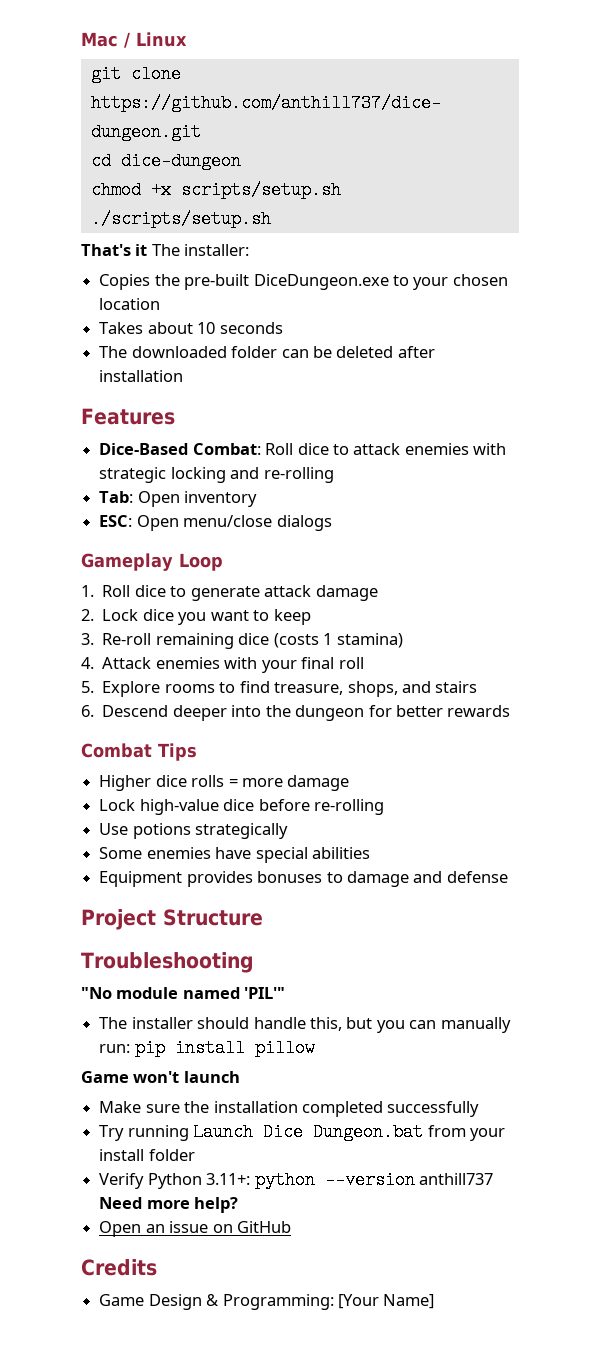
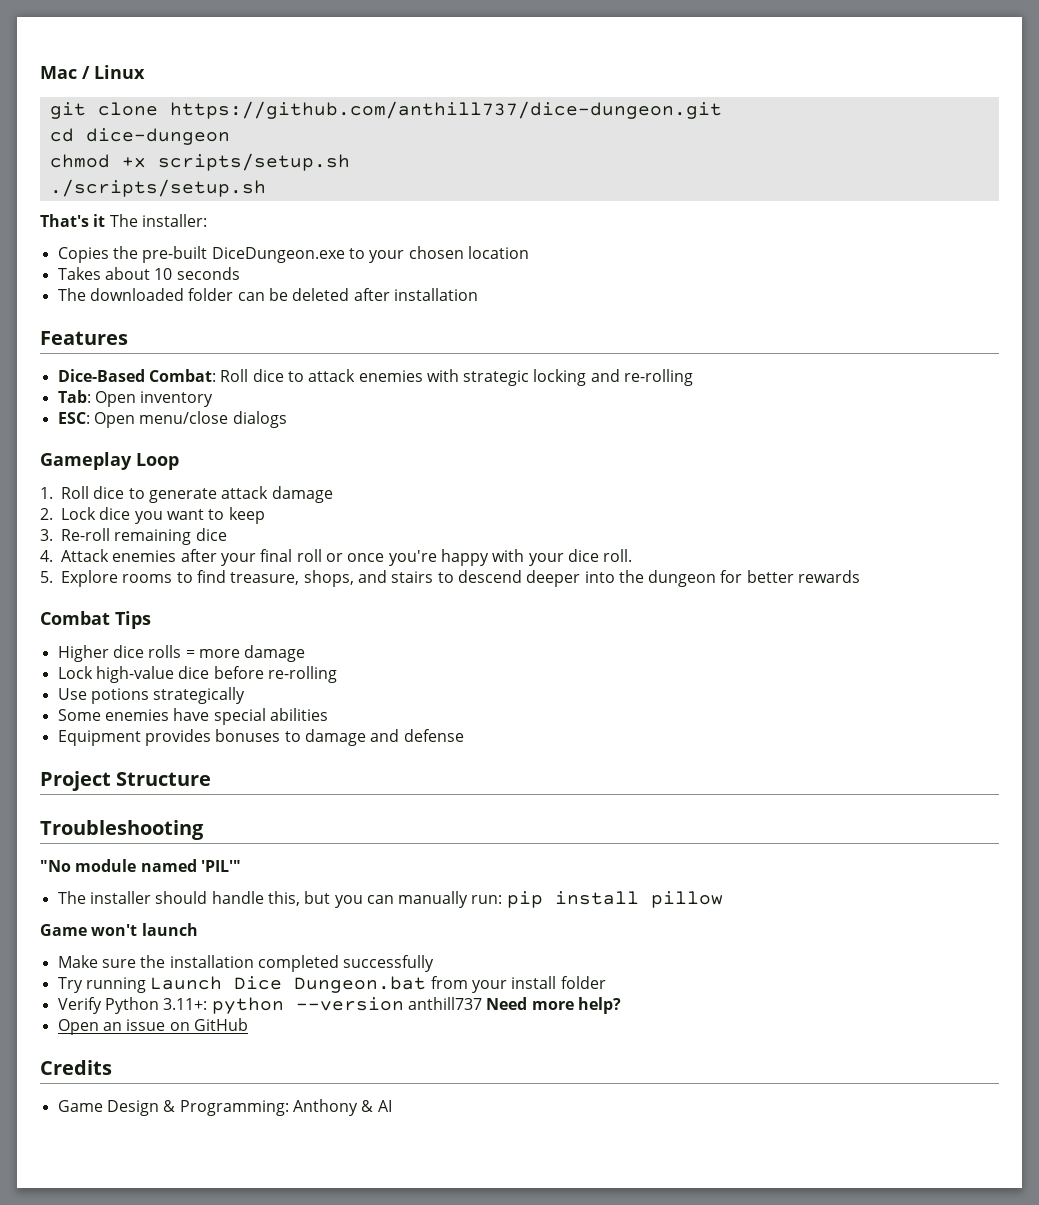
- 3. Re-roll remaining dice (costs 1 stamina)
+ 3. Re-roll remaining dice
- 4. Attack enemies with your final roll
+ 4. Attack enemies after your final roll or once you're happy with your dice roll.
- 5. Explore rooms to find treasure, shops, and stairs
- 6. Descend deeper into the dungeon for better rewards
+ 5. Explore rooms to find treasure, shops, and stairs to descend deeper into the dungeon for better rewards
- Game Design & Programming: [Your Name]
+ Game Design & Programming: Anthony & AI

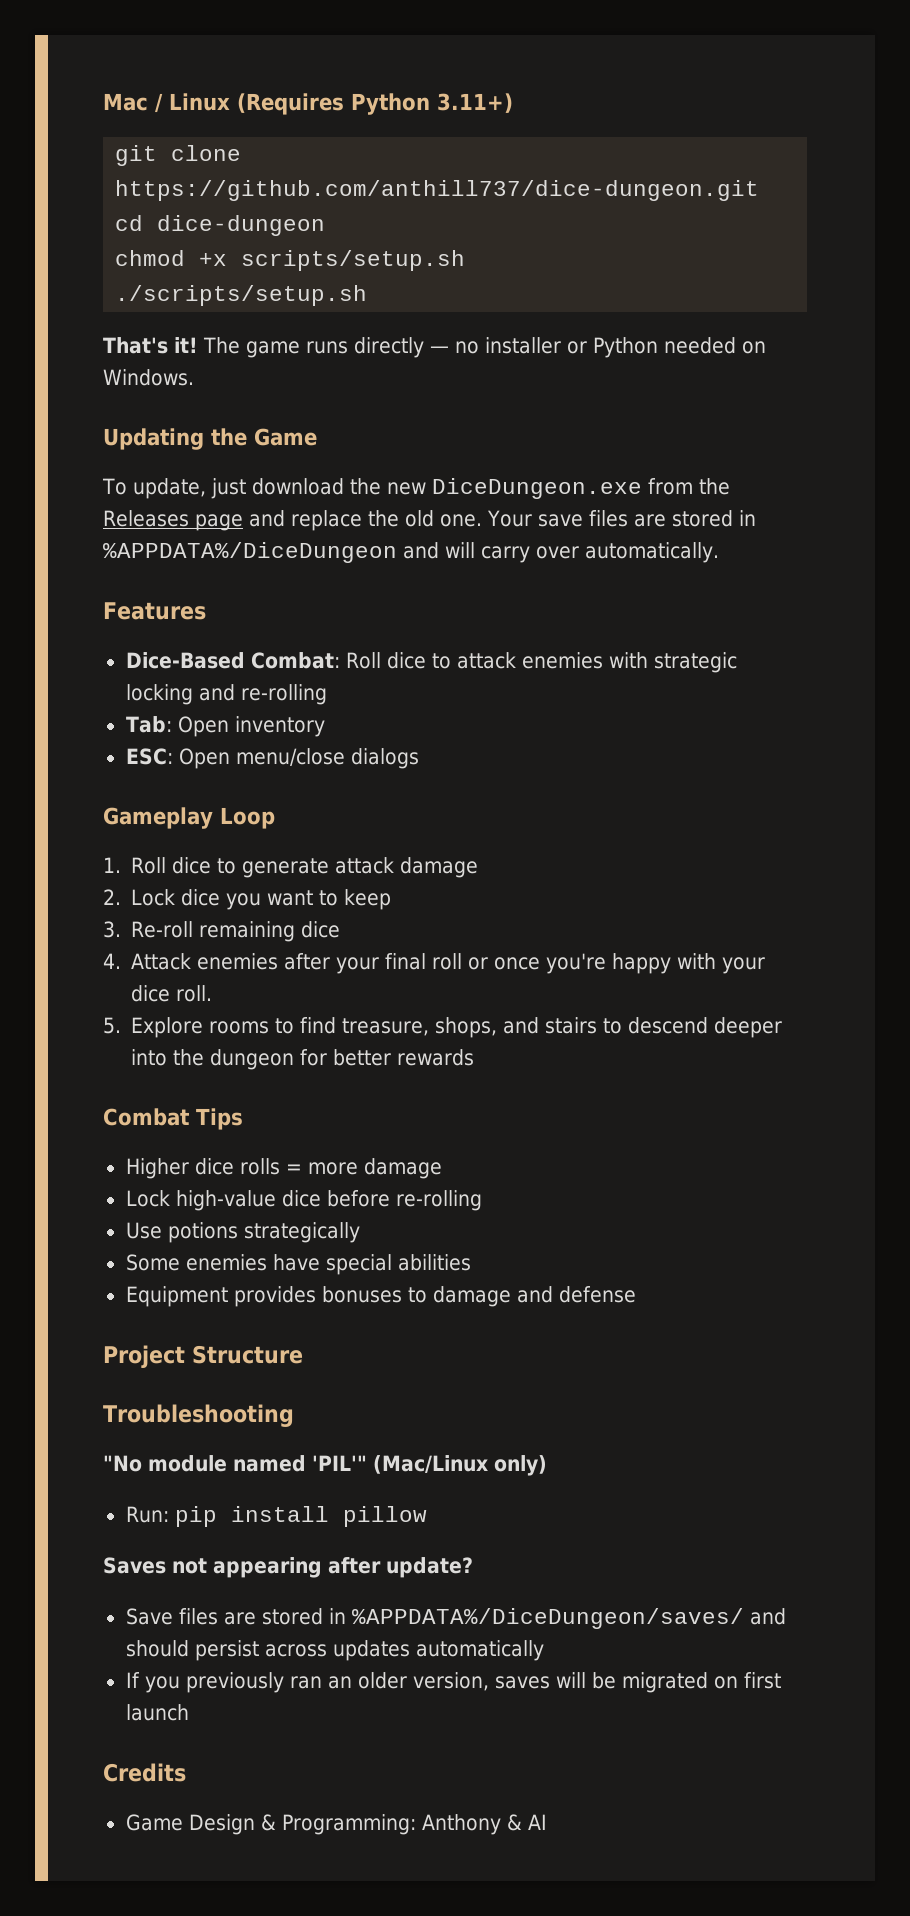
- Mac / Linux
+ Mac / Linux (Requires Python 3.11+)
- That's it The installer:
- Copies the pre-built DiceDungeon.exe to your chosen location
- Takes about 10 seconds
- The downloaded folder can be deleted after installation
+ That's it! The game runs directly — no installer or Python needed on Windows.
+ Updating the Game
+ To update, just download the new DiceDungeon.exe from the Releases page and replace the old one. Your save files are stored in %APPDATA%/DiceDungeon and will carry over automatically.
- "No module named 'PIL'"
- The installer should handle this, but you can manually run: pip install pillow
- Game won't launch
- Make sure the installation completed successfully
- Try running Launch Dice Dungeon.bat from your install folder
- Verify Python 3.11+: python --version anthill737 Need more help?
- Open an issue on GitHub
+ "No module named 'PIL'" (Mac/Linux only)
+ Run: pip install pillow
+ Saves not appearing after update?
+ Save files are stored in %APPDATA%/DiceDungeon/saves/ and should persist across updates automatically
+ If you previously ran an older version, saves will be migrated on first launch

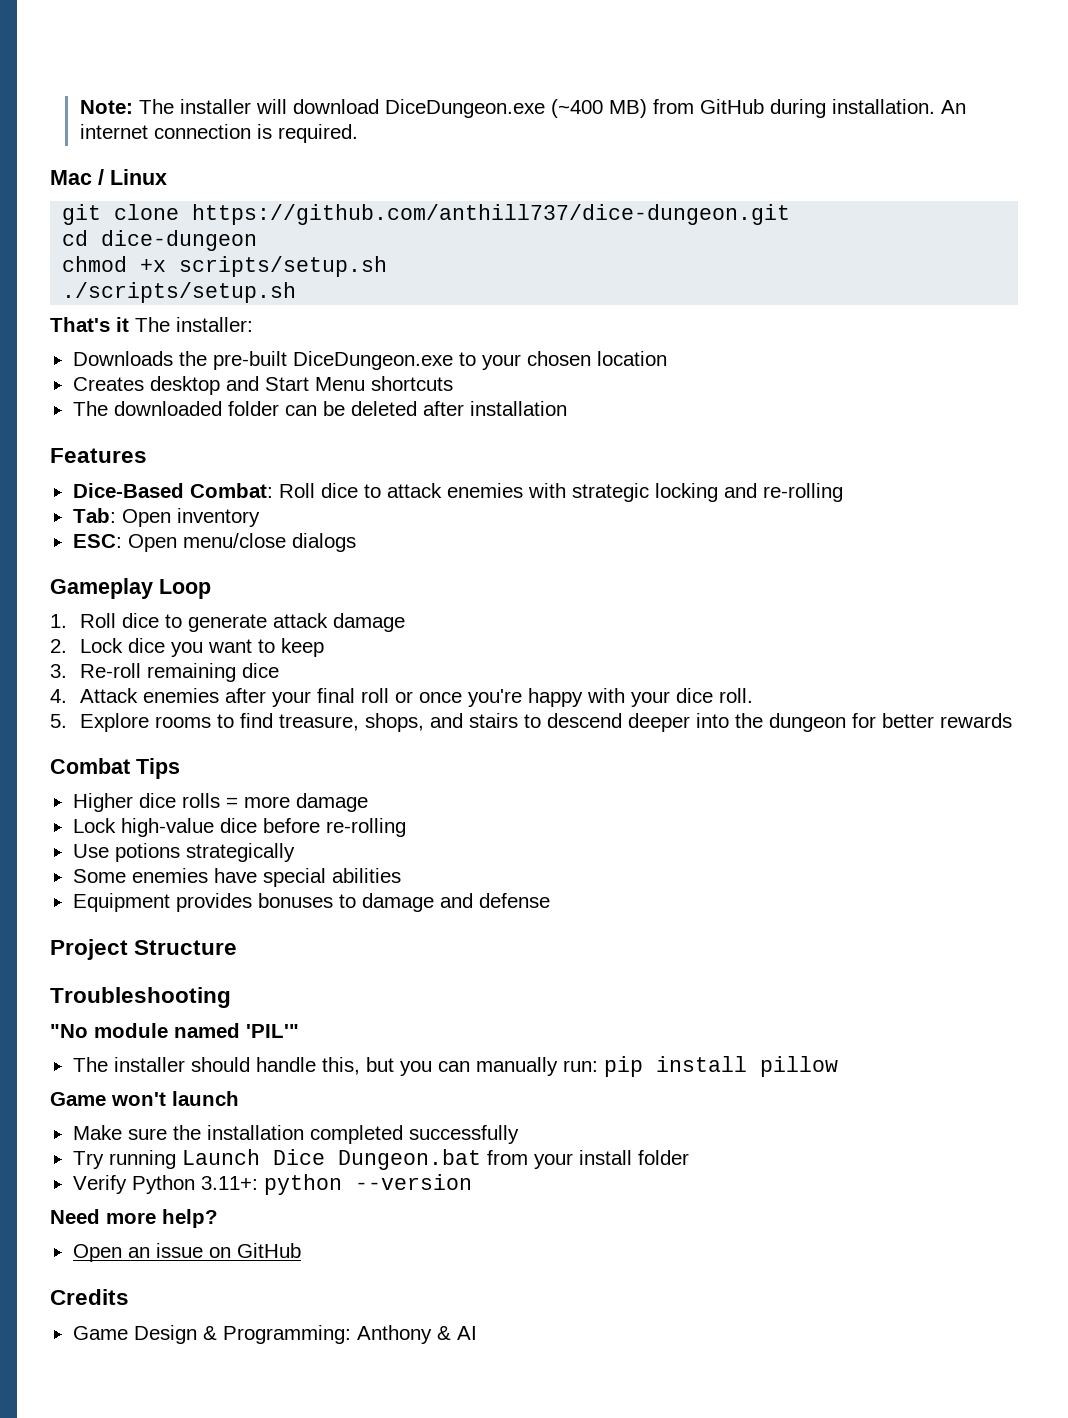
+ Note: The installer will download DiceDungeon.exe (~400 MB) from GitHub during installation. An internet connection is required.
- Mac / Linux (Requires Python 3.11+)
+ Mac / Linux
- That's it! The game runs directly — no installer or Python needed on Windows.
- Updating the Game
- To update, just download the new DiceDungeon.exe from the Releases page and replace the old one. Your save files are stored in %APPDATA%/DiceDungeon and will carry over automatically.
+ That's it The installer:
+ Downloads the pre-built DiceDungeon.exe to your chosen location
+ Creates desktop and Start Menu shortcuts
+ The downloaded folder can be deleted after installation
- "No module named 'PIL'" (Mac/Linux only)
- Run: pip install pillow
- Saves not appearing after update?
- Save files are stored in %APPDATA%/DiceDungeon/saves/ and should persist across updates automatically
- If you previously ran an older version, saves will be migrated on first launch
+ "No module named 'PIL'"
+ The installer should handle this, but you can manually run: pip install pillow
+ Game won't launch
+ Make sure the installation completed successfully
+ Try running Launch Dice Dungeon.bat from your install folder
+ Verify Python 3.11+: python --version
+ Need more help?
+ Open an issue on GitHub

